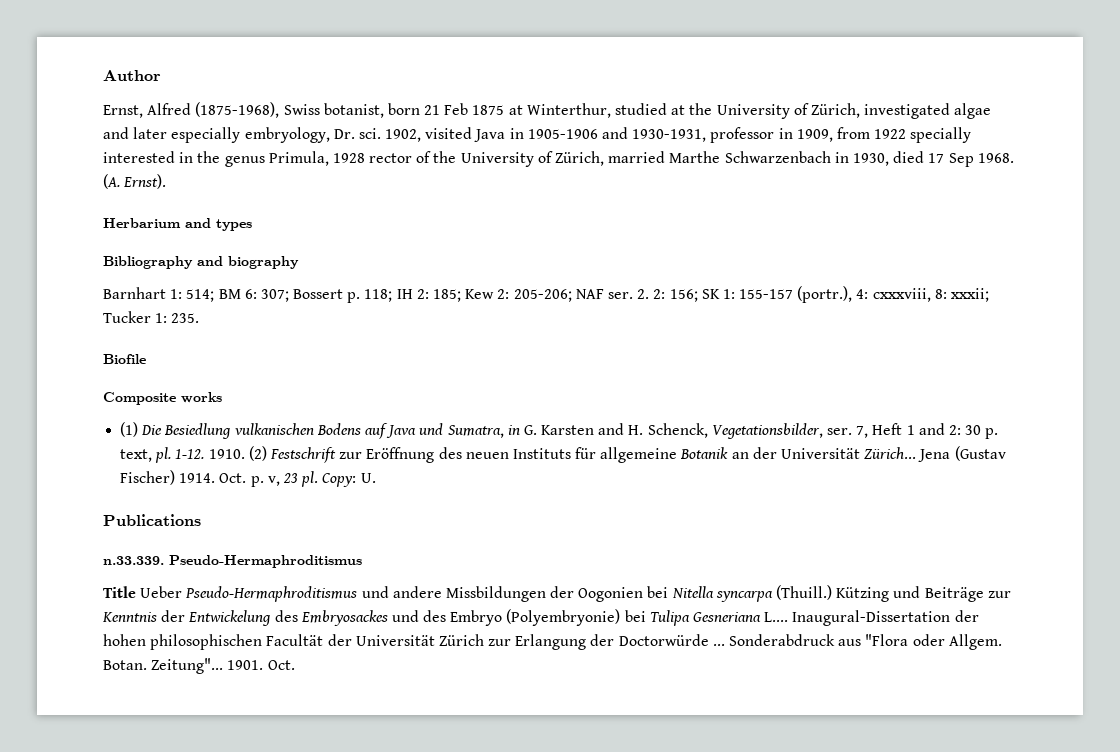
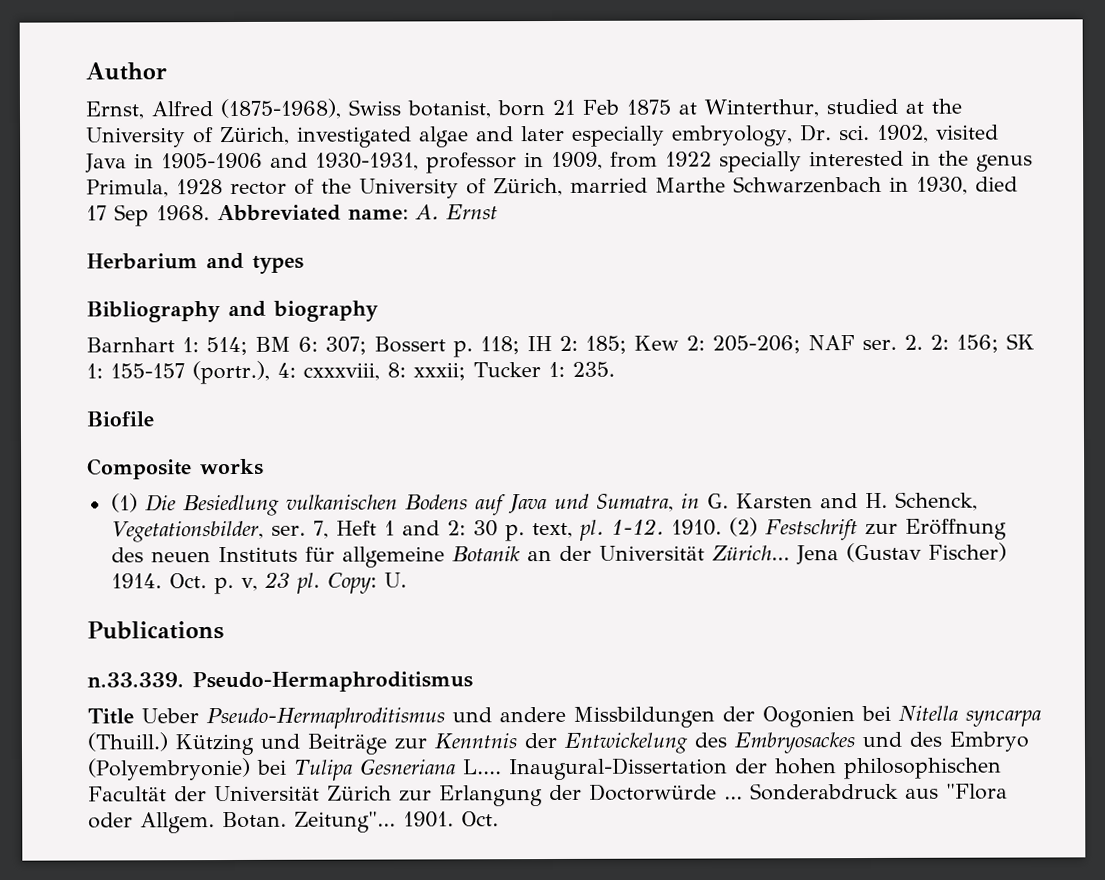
- (A. Ernst).
+ Abbreviated name: A. Ernst

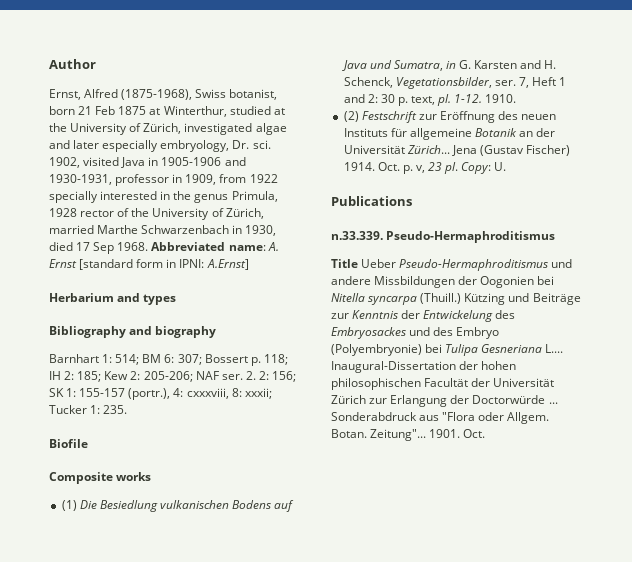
- Abbreviated name: A. Ernst
+ Abbreviated name: A. Ernst [standard form in IPNI: A.Ernst]
- 1910. (2) Festschrift zur Eröffnung des neuen Instituts für allgemeine Botanik an der Universität Zürich...
+ 1910.
+ (2) Festschrift zur Eröffnung des neuen Instituts für allgemeine Botanik an der Universität Zürich...

